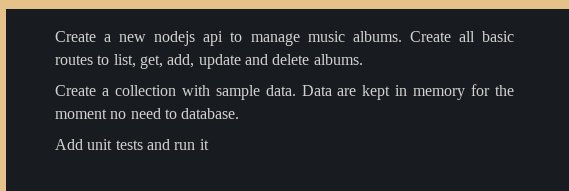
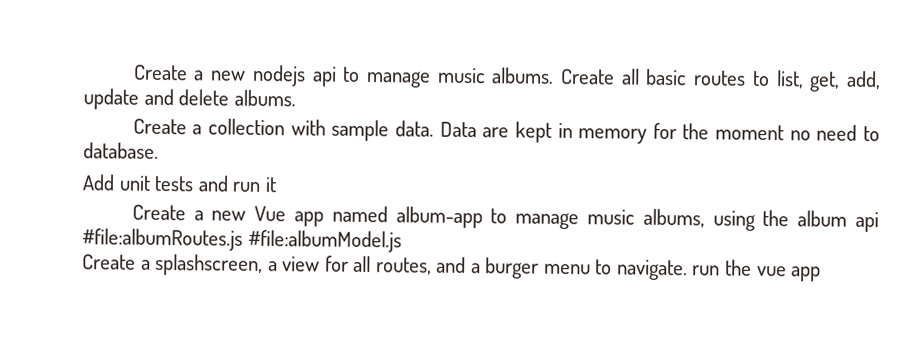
+ Create a new Vue app named album-app to manage music albums, using the album api #file:albumRoutes.js #file:albumModel.js
+ Create a splashscreen, a view for all routes, and a burger menu to navigate. run the vue app

